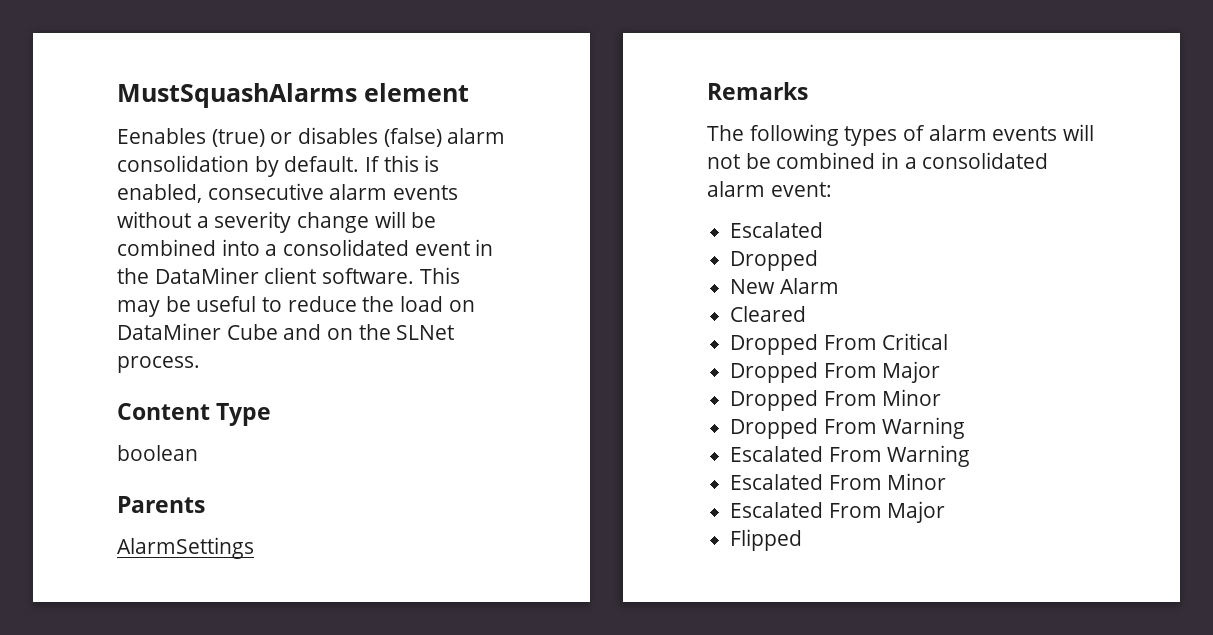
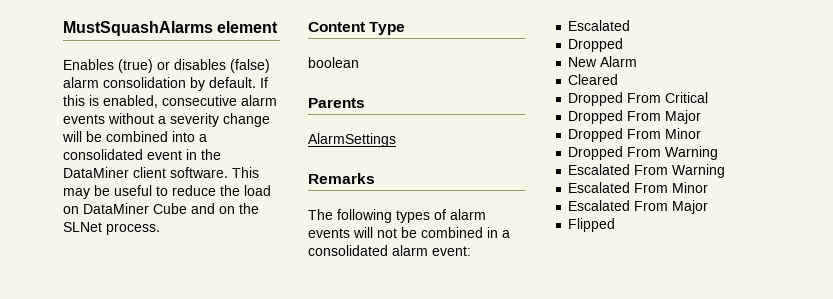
- Eenables (true) or disables (false) alarm consolidation by default.
+ Enables (true) or disables (false) alarm consolidation by default.

